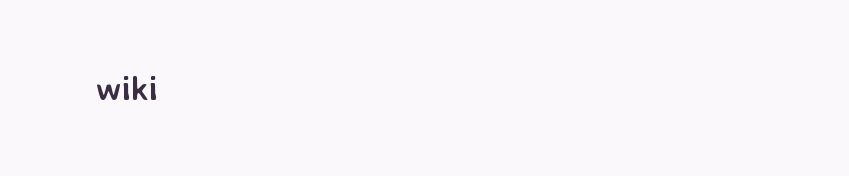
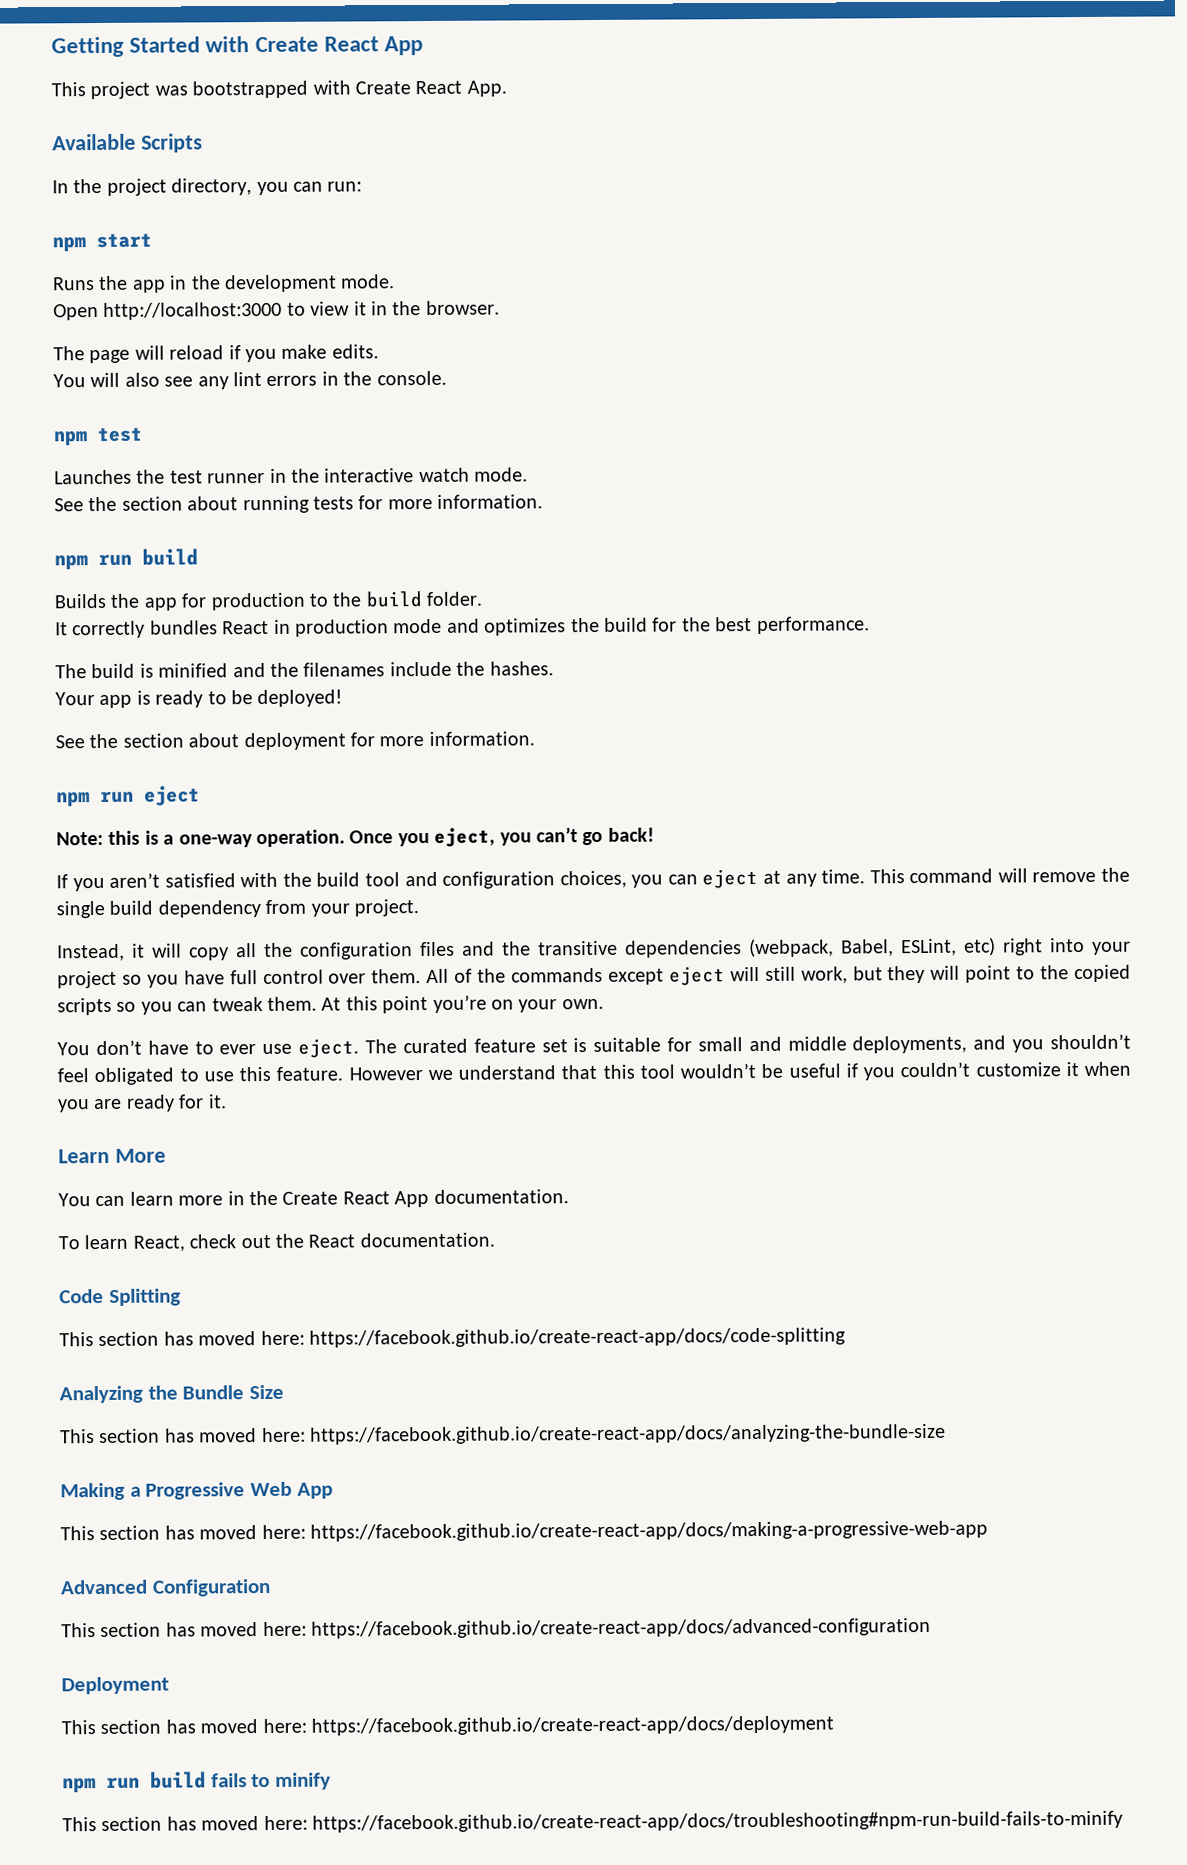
- wiki
+ Getting Started with Create React App
+ This project was bootstrapped with Create React App.
+ Available Scripts
+ In the project directory, you can run:
+ npm start
+ Runs the app in the development mode.
+ Open http://localhost:3000 to view it in the browser.
+ The page will reload if you make edits.
+ You will also see any lint errors in the console.
+ npm test
+ Launches the test runner in the interactive watch mode.
+ See the section about running tests for more information.
+ npm run build
+ Builds the app for production to the build folder.
+ It correctly bundles React in production mode and optimizes the build for the best performance.
+ The build is minified and the filenames include the hashes.
+ Your app is ready to be deployed!
+ See the section about deployment for more information.
+ npm run eject
+ Note: this is a one-way operation. Once you eject, you can’t go back!
+ If you aren’t satisfied with the build tool and configuration choices, you can eject at any time. This command will remove the single build dependency from your project.
+ Instead, it will copy all the configuration files and the transitive dependencies (webpack, Babel, ESLint, etc) right into your project so you have full control over them. All of the commands except eject will still work, but they will point to the copied scripts so you can tweak them. At this point you’re on your own.
+ You don’t have to ever use eject. The curated feature set is suitable for small and middle deployments, and you shouldn’t feel obligated to use this feature. However we understand that this tool wouldn’t be useful if you couldn’t customize it when you are ready for it.
+ Learn More
+ You can learn more in the Create React App documentation.
+ To learn React, check out the React documentation.
+ Code Splitting
+ This section has moved here: https://facebook.github.io/create-react-app/docs/code-splitting
+ Analyzing the Bundle Size
+ This section has moved here: https://facebook.github.io/create-react-app/docs/analyzing-the-bundle-size
+ Making a Progressive Web App
+ This section has moved here: https://facebook.github.io/create-react-app/docs/making-a-progressive-web-app
+ Advanced Configuration
+ This section has moved here: https://facebook.github.io/create-react-app/docs/advanced-configuration
+ Deployment
+ This section has moved here: https://facebook.github.io/create-react-app/docs/deployment
+ npm run build fails to minify
+ This section has moved here: https://facebook.github.io/create-react-app/docs/troubleshooting#npm-run-build-fails-to-minify

